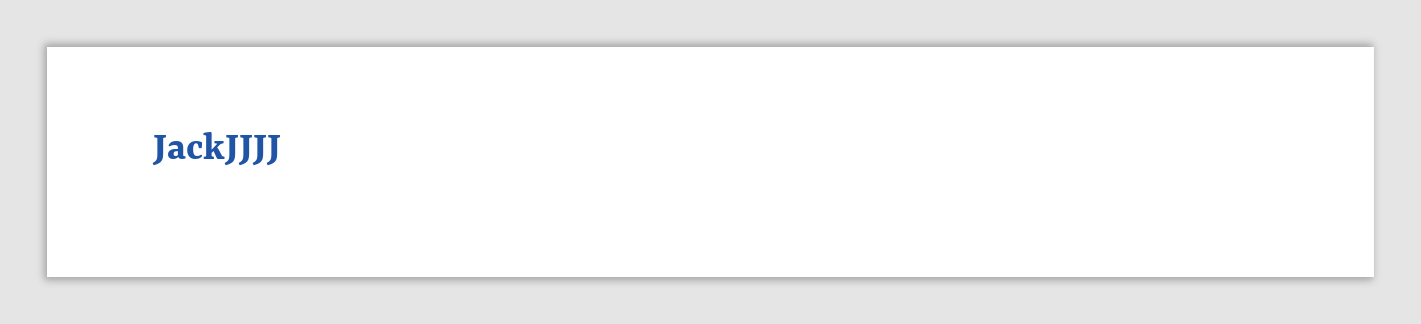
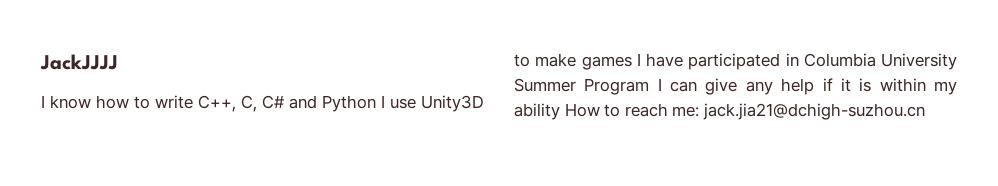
+ I know how to write C++, C, C# and Python I use Unity3D to make games I have participated in Columbia University Summer Program I can give any help if it is within my ability How to reach me: jack.jia21@dchigh-suzhou.cn

